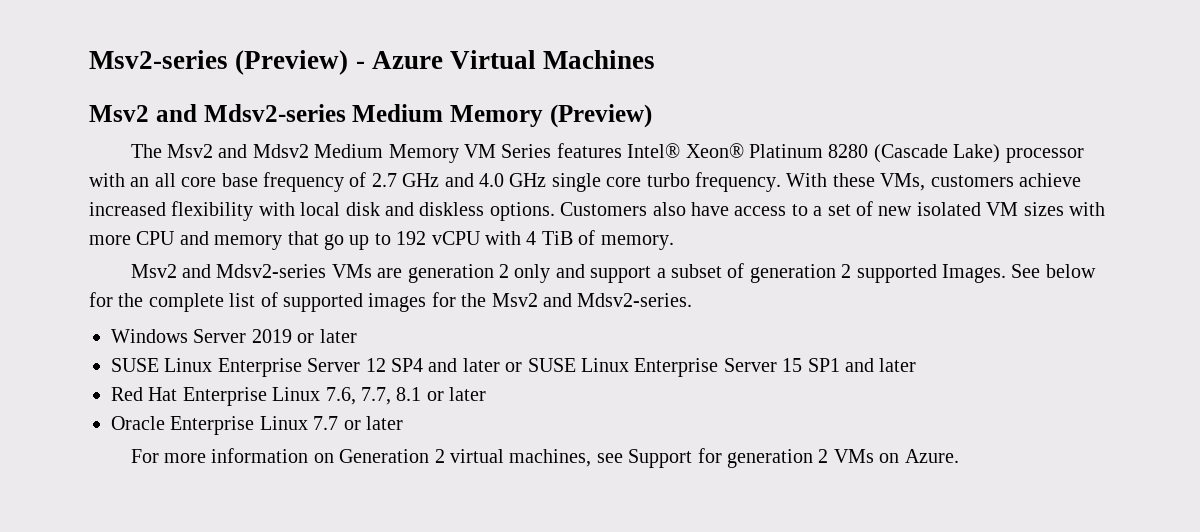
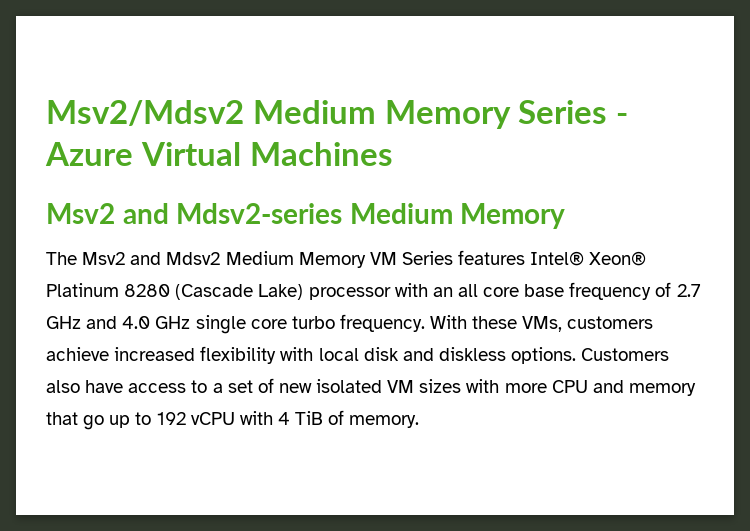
- Msv2-series (Preview) - Azure Virtual Machines
+ Msv2/Mdsv2 Medium Memory Series - Azure Virtual Machines
- Msv2 and Mdsv2-series Medium Memory (Preview)
+ Msv2 and Mdsv2-series Medium Memory
- Msv2 and Mdsv2-series VMs are generation 2 only and support a subset of generation 2 supported Images. See below for the complete list of supported images for the Msv2 and Mdsv2-series.
- Windows Server 2019 or later
- SUSE Linux Enterprise Server 12 SP4 and later or SUSE Linux Enterprise Server 15 SP1 and later
- Red Hat Enterprise Linux 7.6, 7.7, 8.1 or later
- Oracle Enterprise Linux 7.7 or later
- For more information on Generation 2 virtual machines, see Support for generation 2 VMs on Azure.

